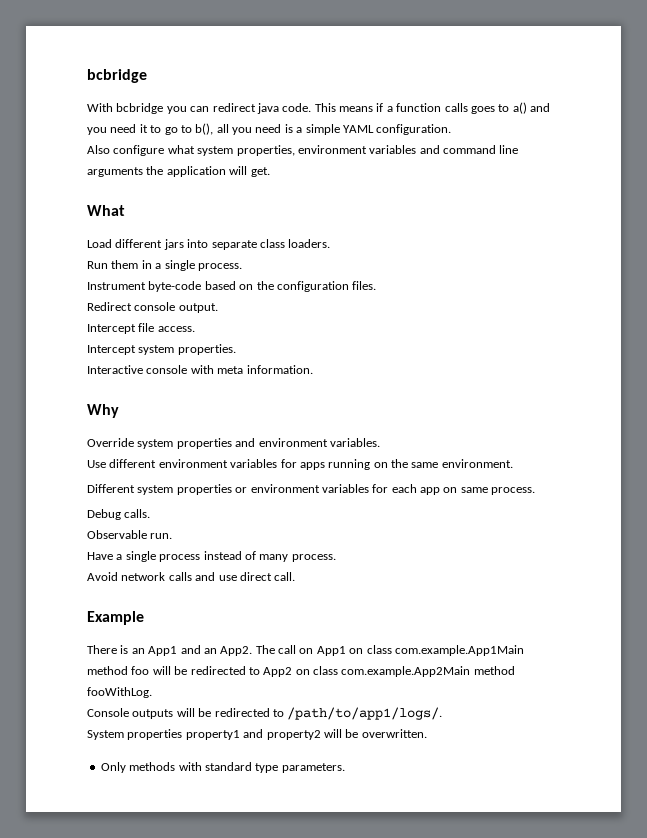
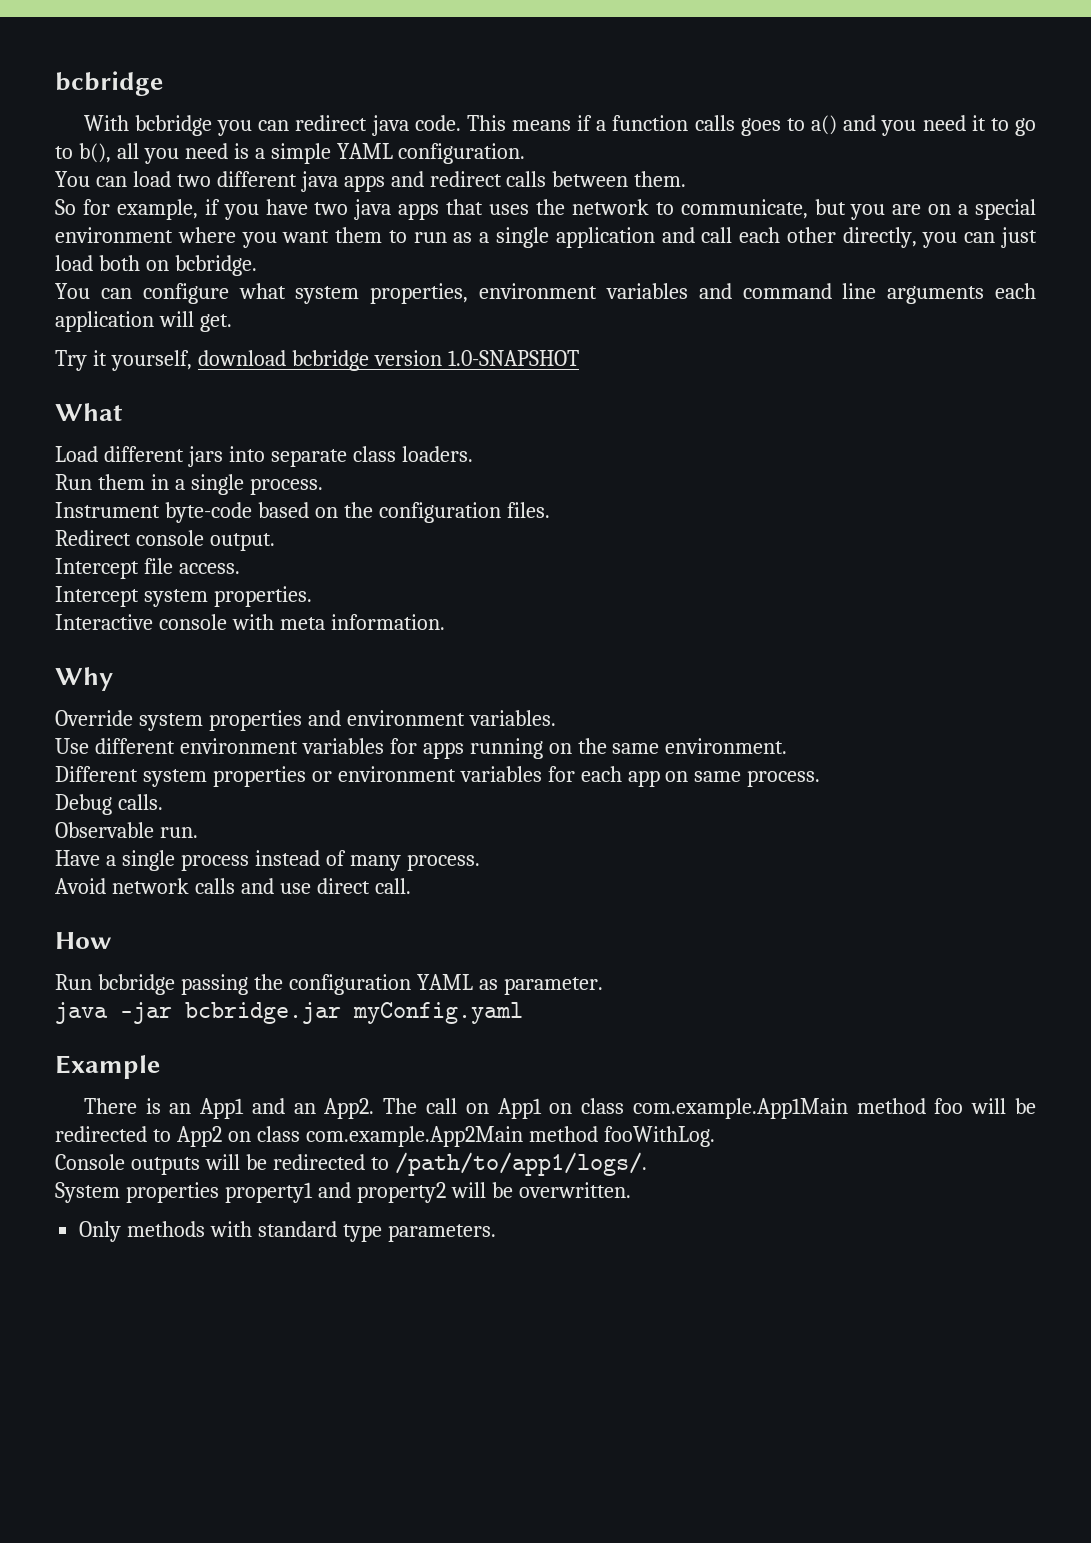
- Also configure what system properties, environment variables and command line arguments the application will get.
+ You can load two different java apps and redirect calls between them.
+ So for example, if you have two java apps that uses the network to communicate, but you are on a special environment where you want them to run as a single application and call each other directly, you can just load both on bcbridge.
+ You can configure what system properties, environment variables and command line arguments each application will get.
+ Try it yourself, download bcbridge version 1.0-SNAPSHOT
+ How
+ Run bcbridge passing the configuration YAML as parameter.
+ java -jar bcbridge.jar myConfig.yaml

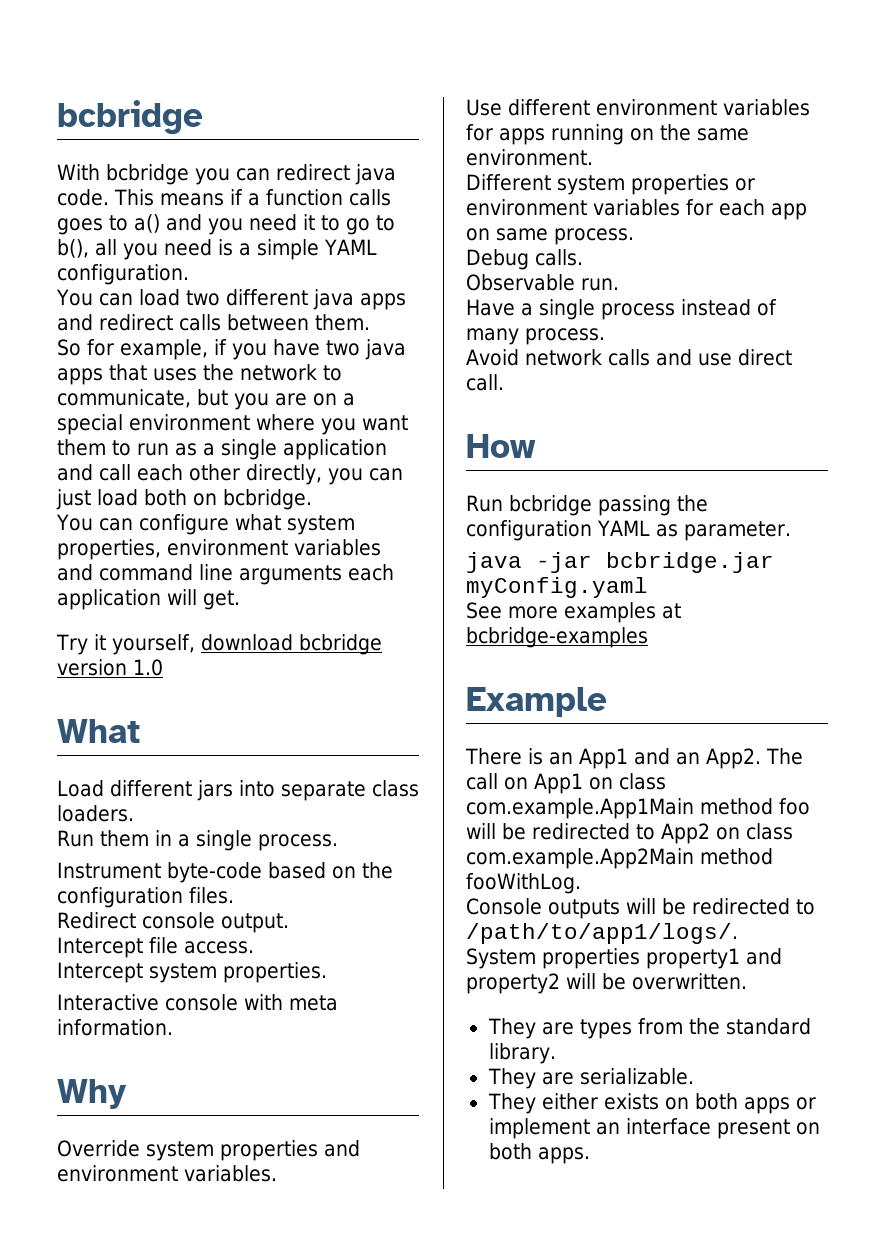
- Try it yourself, download bcbridge version 1.0-SNAPSHOT
+ Try it yourself, download bcbridge version 1.0
+ See more examples at bcbridge-examples
- Only methods with standard type parameters.
+ They are types from the standard library.
+ They are serializable.
+ They either exists on both apps or implement an interface present on both apps.

